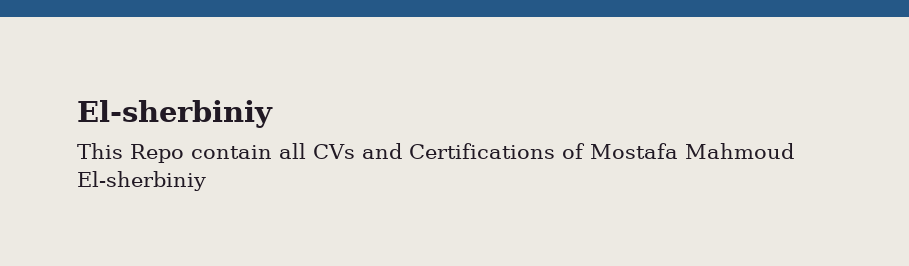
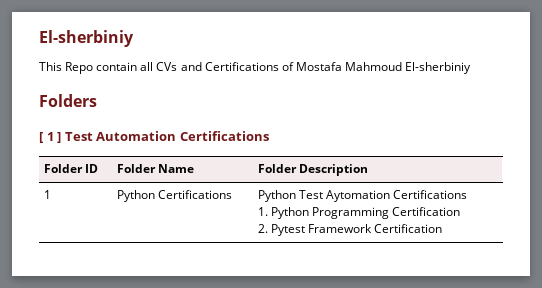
+ Folders
+ [ 1 ] Test Automation Certifications
+ Folder ID | Folder Name | Folder Description
+ 1 | Python Certifications | Python Test Aytomation Certifications
+ 1. Python Programming Certification
+ 2. Pytest Framework Certification

